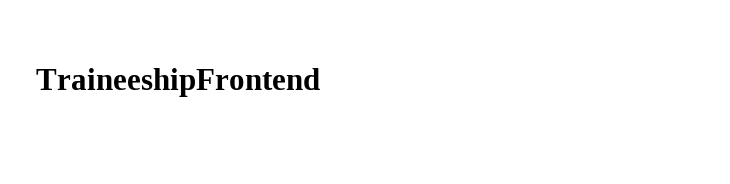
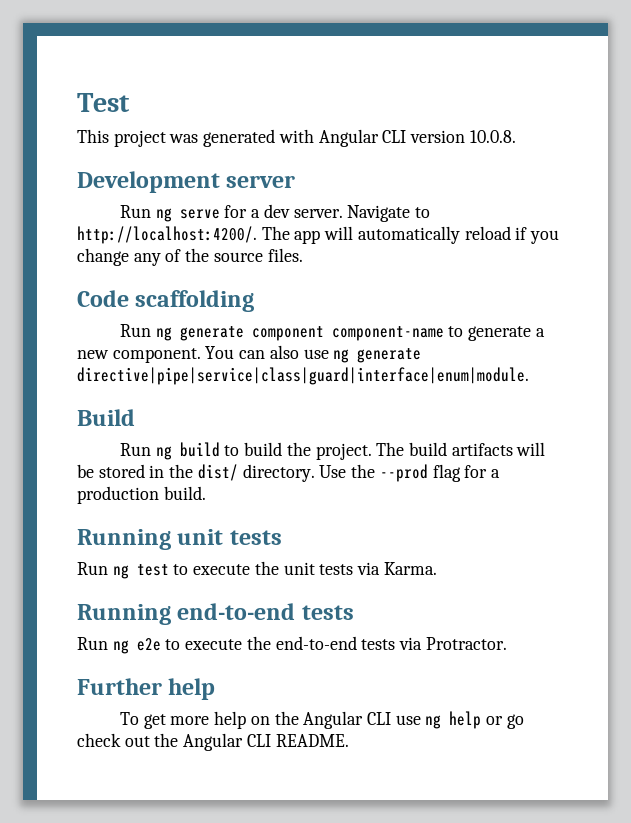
- TraineeshipFrontend
+ Test
+ This project was generated with Angular CLI version 10.0.8.
+ Development server
+ Run ng serve for a dev server. Navigate to http://localhost:4200/. The app will automatically reload if you change any of the source files.
+ Code scaffolding
+ Run ng generate component component-name to generate a new component. You can also use ng generate directive|pipe|service|class|guard|interface|enum|module.
+ Build
+ Run ng build to build the project. The build artifacts will be stored in the dist/ directory. Use the --prod flag for a production build.
+ Running unit tests
+ Run ng test to execute the unit tests via Karma.
+ Running end-to-end tests
+ Run ng e2e to execute the end-to-end tests via Protractor.
+ Further help
+ To get more help on the Angular CLI use ng help or go check out the Angular CLI README.

